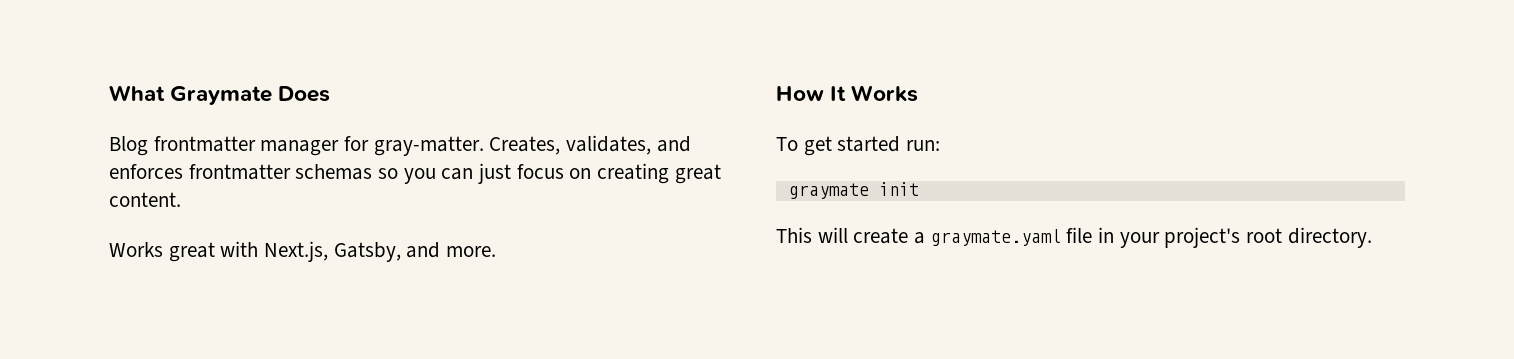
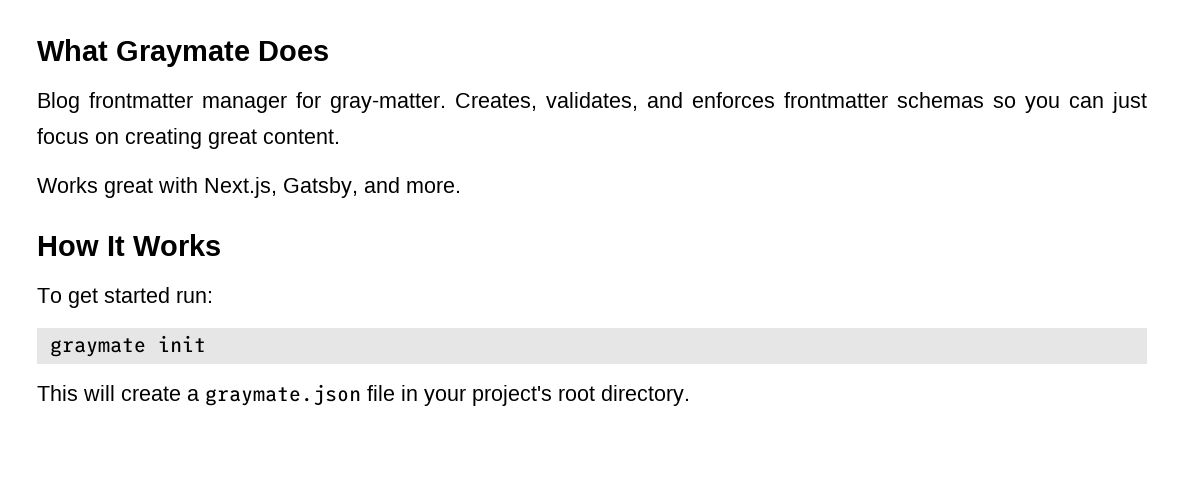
- This will create a graymate.yaml file in your project's root directory.
+ This will create a graymate.json file in your project's root directory.

